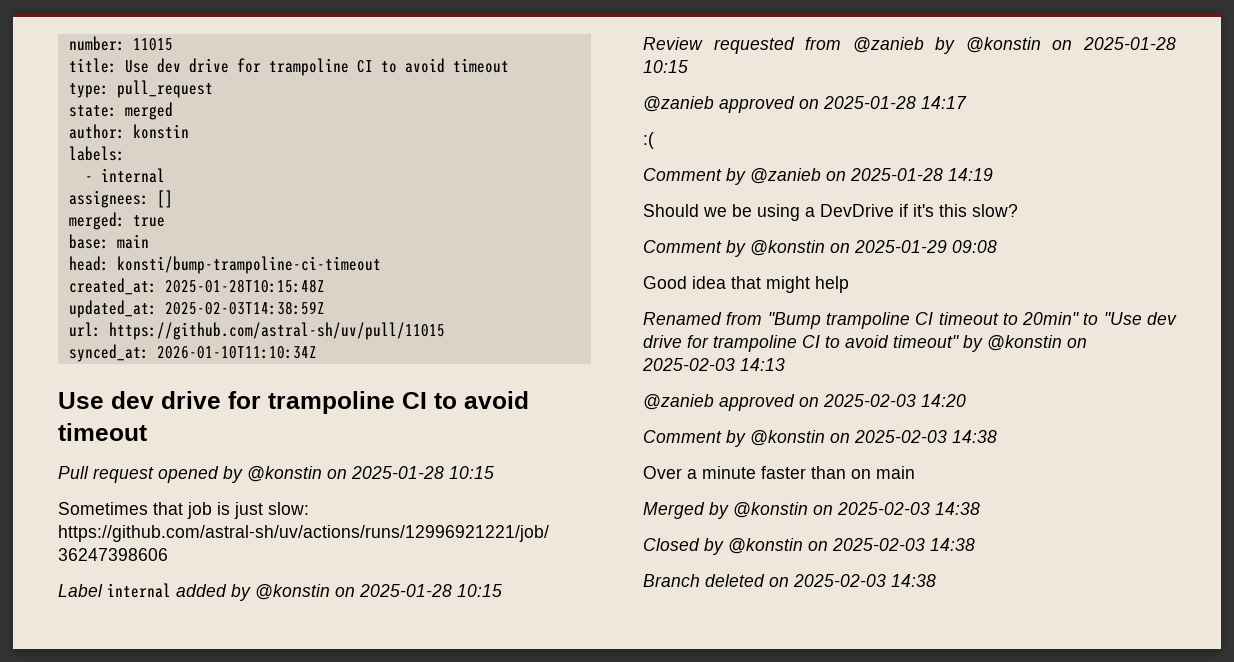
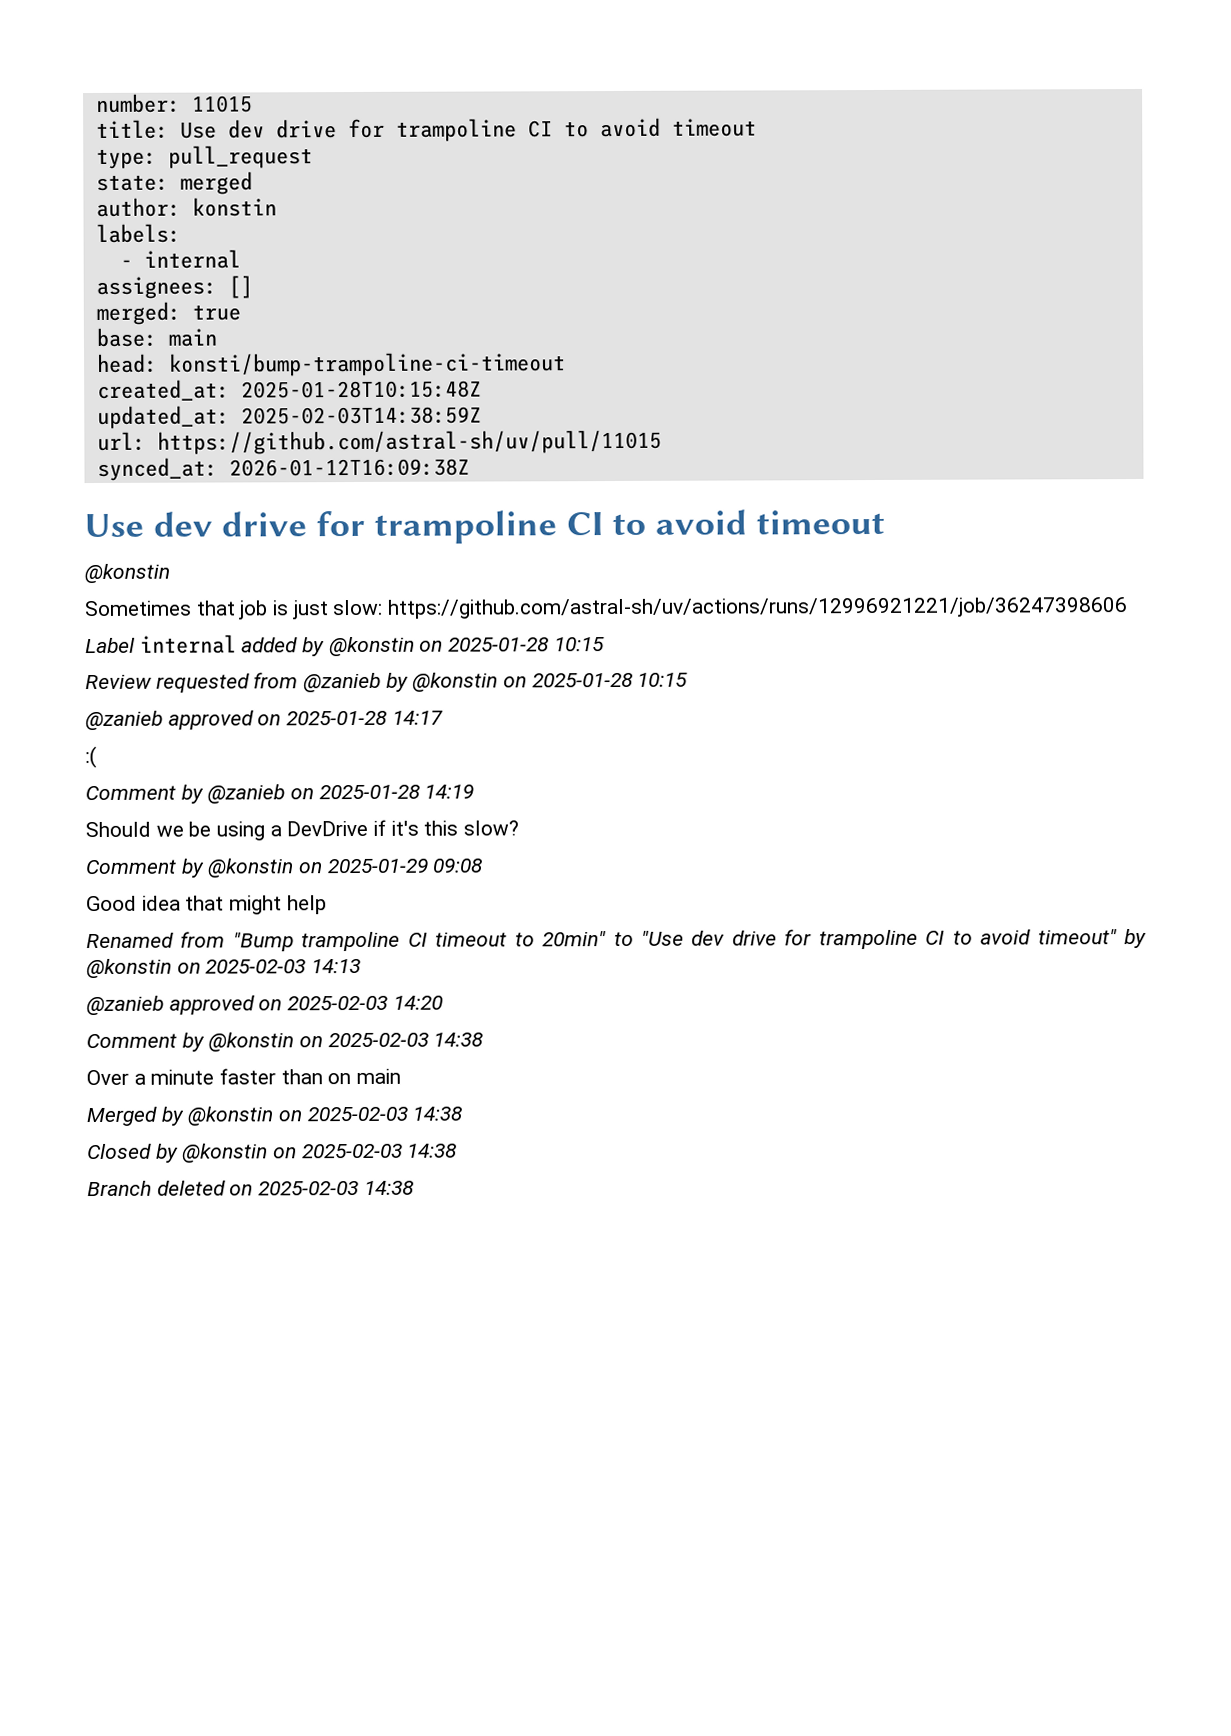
- synced_at: 2026-01-10T11:10:34Z
+ synced_at: 2026-01-12T16:09:38Z
  Use dev drive for trampoline CI to avoid timeout
- Pull request opened by @konstin on 2025-01-28 10:15
+ @konstin

